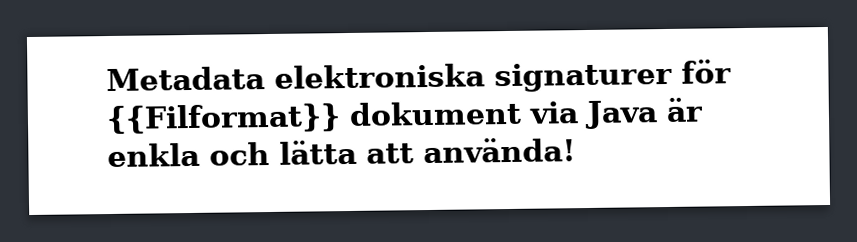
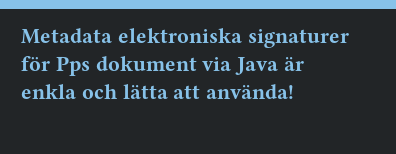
- Metadata elektroniska signaturer för {{Filformat}} dokument via Java är enkla och lätta att använda!
+ Metadata elektroniska signaturer för Pps dokument via Java är enkla och lätta att använda!

